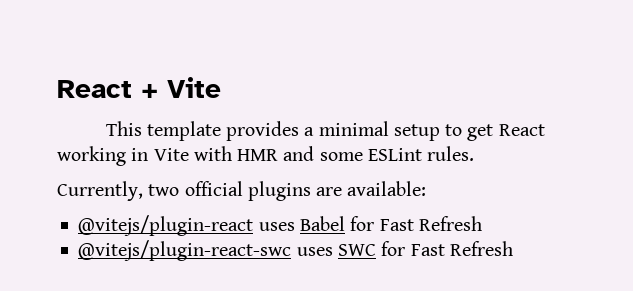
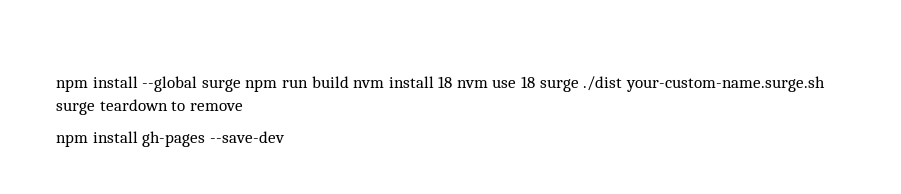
- React + Vite
- This template provides a minimal setup to get React working in Vite with HMR and some ESLint rules.
- Currently, two official plugins are available:
- @vitejs/plugin-react uses Babel for Fast Refresh
- @vitejs/plugin-react-swc uses SWC for Fast Refresh
+ npm install --global surge npm run build nvm install 18 nvm use 18 surge ./dist your-custom-name.surge.sh surge teardown to remove
+ npm install gh-pages --save-dev

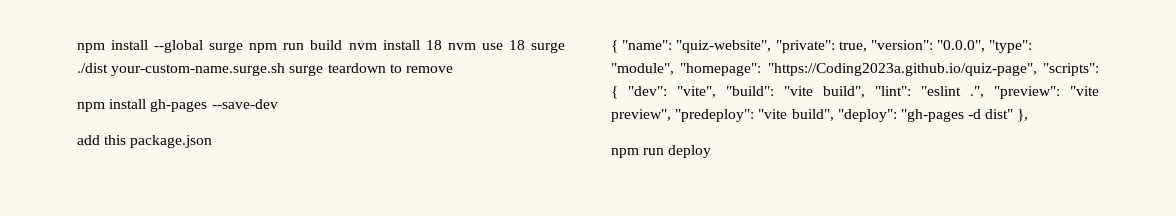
+ add this package.json
+ { "name": "quiz-website", "private": true, "version": "0.0.0", "type": "module", "homepage": "https://Coding2023a.github.io/quiz-page", "scripts": { "dev": "vite", "build": "vite build", "lint": "eslint .", "preview": "vite preview", "predeploy": "vite build", "deploy": "gh-pages -d dist" },
+ npm run deploy

